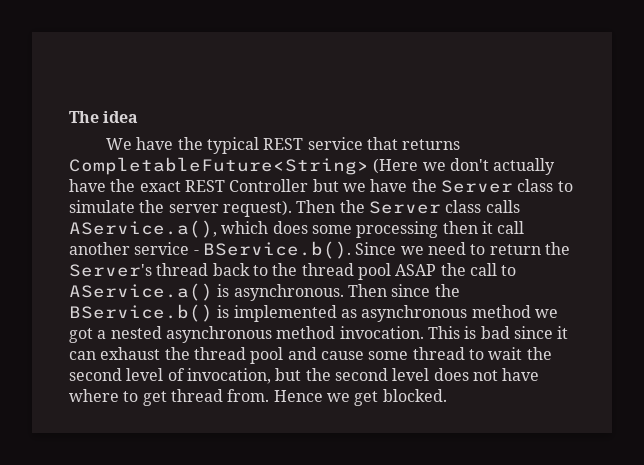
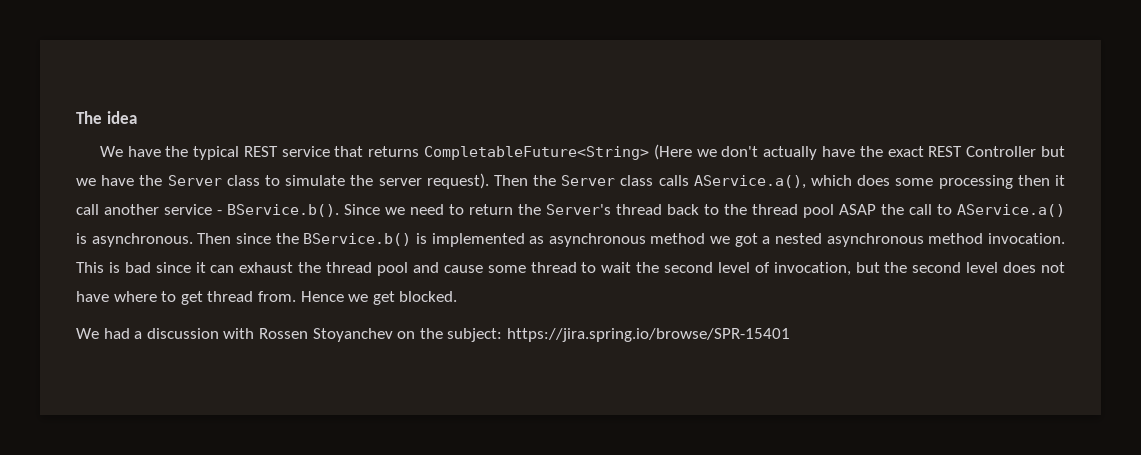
+ We had a discussion with Rossen Stoyanchev on the subject: https://jira.spring.io/browse/SPR-15401

